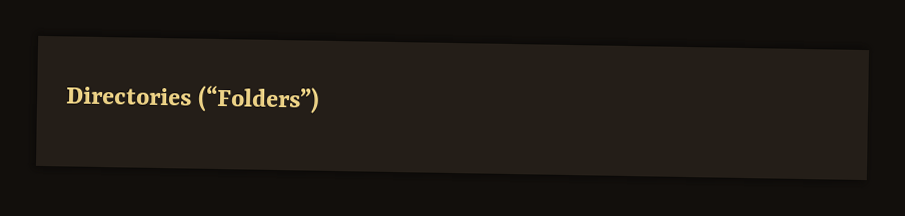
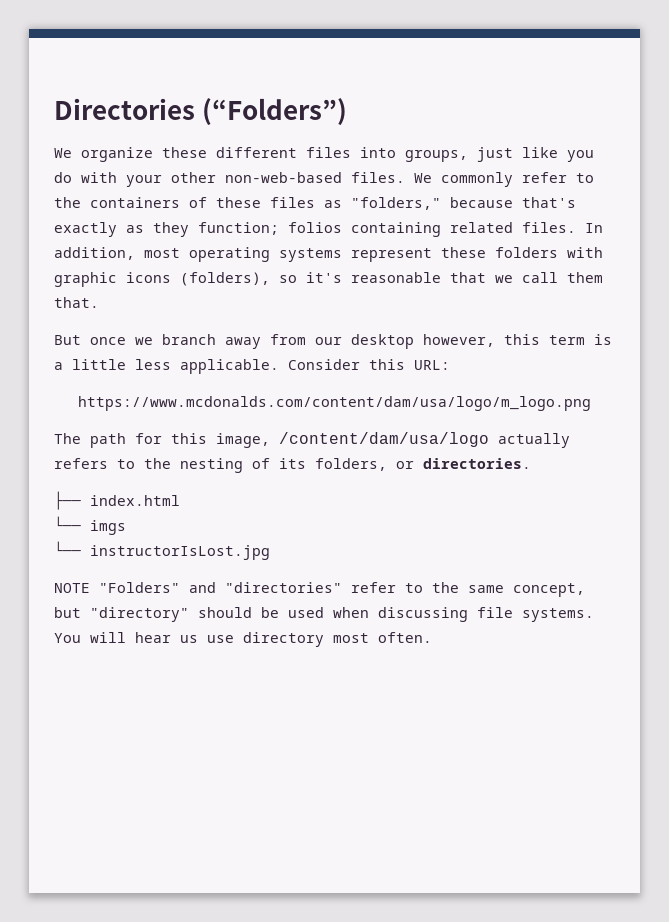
+ We organize these different files into groups, just like you do with your other non-web-based files. We commonly refer to the containers of these files as "folders," because that's exactly as they function; folios containing related files. In addition, most operating systems represent these folders with graphic icons (folders), so it's reasonable that we call them that.
+ But once we branch away from our desktop however, this term is a little less applicable. Consider this URL:
+ https://www.mcdonalds.com/content/dam/usa/logo/m_logo.png
+ The path for this image, /content/dam/usa/logo actually refers to the nesting of its folders, or directories.
+ ├── index.html
+ └── imgs
+ └── instructorIsLost.jpg
+ NOTE "Folders" and "directories" refer to the same concept, but "directory" should be used when discussing file systems. You will hear us use directory most often.

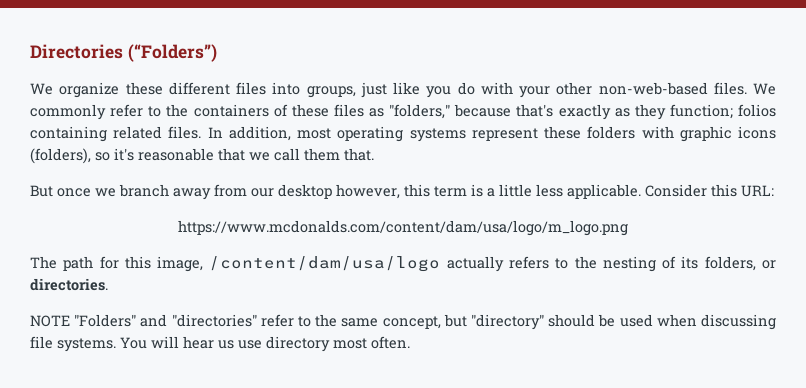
- ├── index.html
- └── imgs
- └── instructorIsLost.jpg

